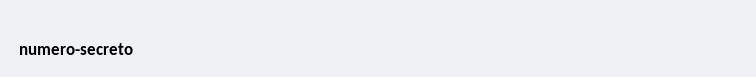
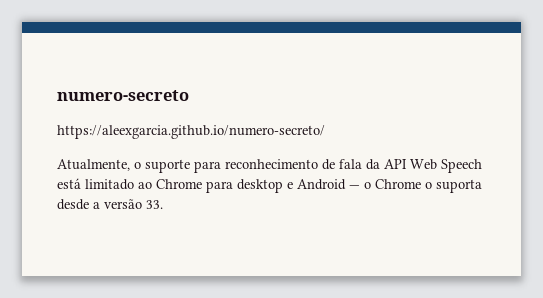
+ https://aleexgarcia.github.io/numero-secreto/
+ Atualmente, o suporte para reconhecimento de fala da API Web Speech está limitado ao Chrome para desktop e Android — o Chrome o suporta desde a versão 33.

